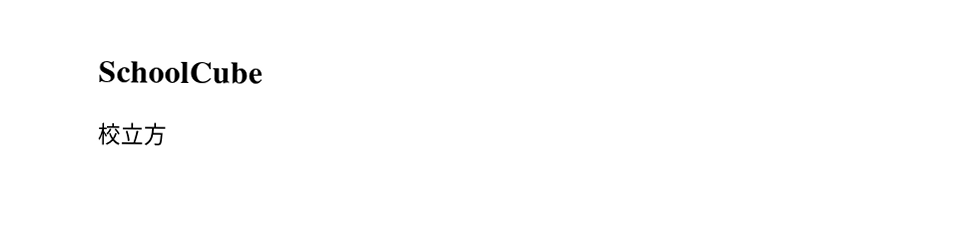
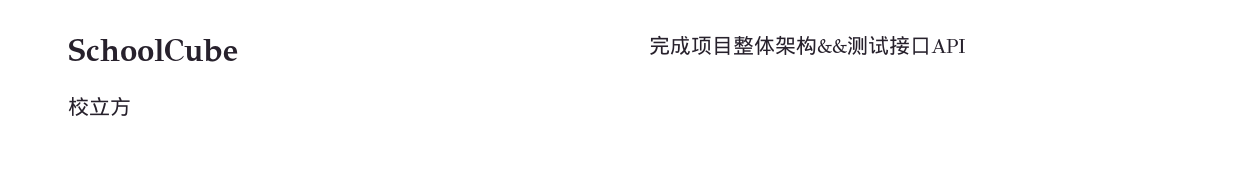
+ 完成项目整体架构&&测试接口API

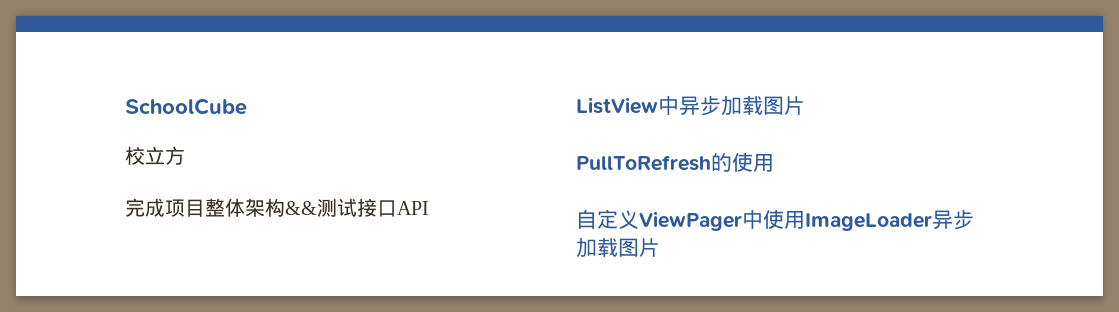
+ ListView中异步加载图片
+ PullToRefresh的使用
+ 自定义ViewPager中使用ImageLoader异步加载图片

